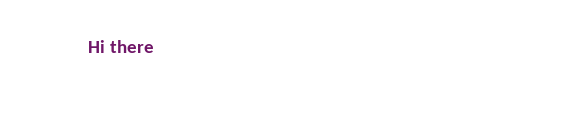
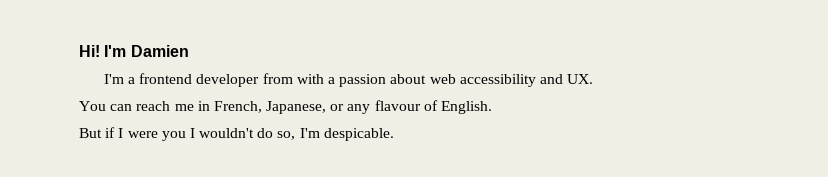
- Hi there
+ Hi! I'm Damien
+ I'm a frontend developer from with a passion about web accessibility and UX.
+ You can reach me in French, Japanese, or any flavour of English.
+ But if I were you I wouldn't do so, I'm despicable.

